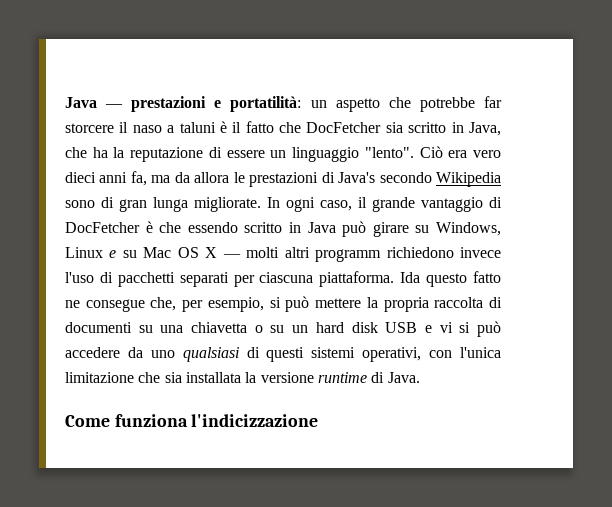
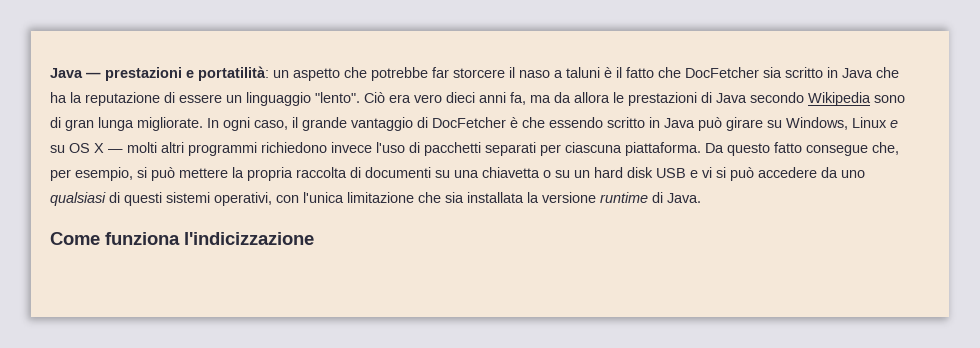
- Java — prestazioni e portatilità: un aspetto che potrebbe far storcere il naso a taluni è il fatto che DocFetcher sia scritto in Java, che ha la reputazione di essere un linguaggio "lento".
+ Java — prestazioni e portatilità: un aspetto che potrebbe far storcere il naso a taluni è il fatto che DocFetcher sia scritto in Java che ha la reputazione di essere un linguaggio "lento".
- Ciò era vero dieci anni fa, ma da allora le prestazioni di Java's secondo Wikipedia sono di gran lunga migliorate.
+ Ciò era vero dieci anni fa, ma da allora le prestazioni di Java secondo Wikipedia sono di gran lunga migliorate.
- In ogni caso, il grande vantaggio di DocFetcher è che essendo scritto in Java può girare su Windows, Linux e su Mac OS X — molti altri programm richiedono invece l'uso di pacchetti separati per ciascuna piattaforma.
+ In ogni caso, il grande vantaggio di DocFetcher è che essendo scritto in Java può girare su Windows, Linux e su OS X — molti altri programmi richiedono invece l'uso di pacchetti separati per ciascuna piattaforma.
- Ida questo fatto ne consegue che, per esempio, si può mettere la propria raccolta di documenti su una chiavetta o su un hard disk USB e vi si può accedere da uno qualsiasi di questi sistemi operativi, con l'unica limitazione che sia installata la versione runtime di Java.
+ Da questo fatto consegue che, per esempio, si può mettere la propria raccolta di documenti su una chiavetta o su un hard disk USB e vi si può accedere da uno qualsiasi di questi sistemi operativi, con l'unica limitazione che sia installata la versione runtime di Java.

